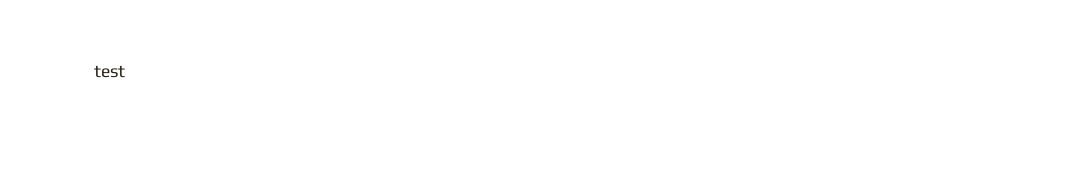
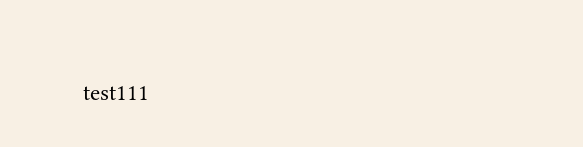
- test
+ test111

